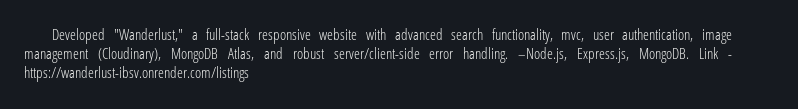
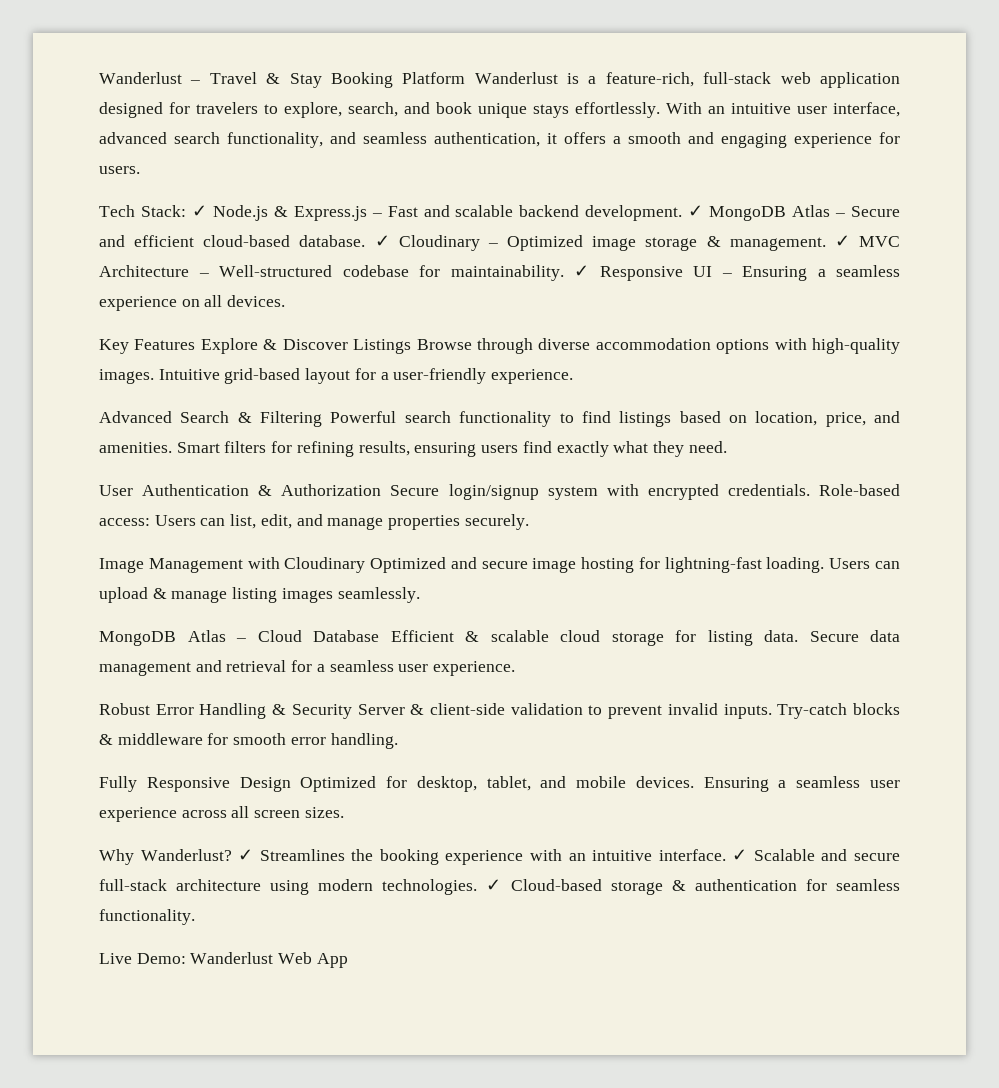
- Developed "Wanderlust," a full-stack responsive website with advanced search functionality, mvc, user authentication, image management (Cloudinary), MongoDB Atlas, and robust server/client-side error handling. –Node.js, Express.js, MongoDB. Link - https://wanderlust-ibsv.onrender.com/listings
+ Wanderlust – Travel & Stay Booking Platform Wanderlust is a feature-rich, full-stack web application designed for travelers to explore, search, and book unique stays effortlessly. With an intuitive user interface, advanced search functionality, and seamless authentication, it offers a smooth and engaging experience for users.
+ Tech Stack: ✓ Node.js & Express.js – Fast and scalable backend development. ✓ MongoDB Atlas – Secure and efficient cloud-based database. ✓ Cloudinary – Optimized image storage & management. ✓ MVC Architecture – Well-structured codebase for maintainability. ✓ Responsive UI – Ensuring a seamless experience on all devices.
+ Key Features Explore & Discover Listings Browse through diverse accommodation options with high-quality images. Intuitive grid-based layout for a user-friendly experience.
+ Advanced Search & Filtering Powerful search functionality to find listings based on location, price, and amenities. Smart filters for refining results, ensuring users find exactly what they need.
+ User Authentication & Authorization Secure login/signup system with encrypted credentials. Role-based access: Users can list, edit, and manage properties securely.
+ Image Management with Cloudinary Optimized and secure image hosting for lightning-fast loading. Users can upload & manage listing images seamlessly.
+ MongoDB Atlas – Cloud Database Efficient & scalable cloud storage for listing data. Secure data management and retrieval for a seamless user experience.
+ Robust Error Handling & Security Server & client-side validation to prevent invalid inputs. Try-catch blocks & middleware for smooth error handling.
+ Fully Responsive Design Optimized for desktop, tablet, and mobile devices. Ensuring a seamless user experience across all screen sizes.
+ Why Wanderlust? ✓ Streamlines the booking experience with an intuitive interface. ✓ Scalable and secure full-stack architecture using modern technologies. ✓ Cloud-based storage & authentication for seamless functionality.
+ Live Demo: Wanderlust Web App

